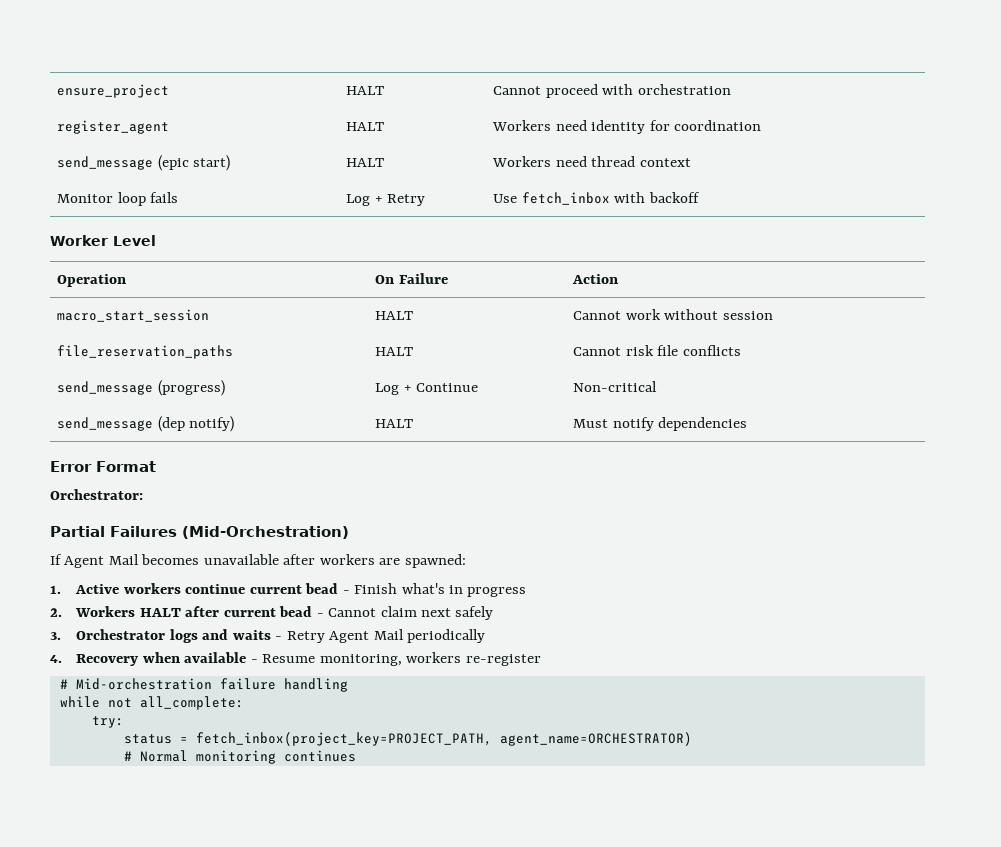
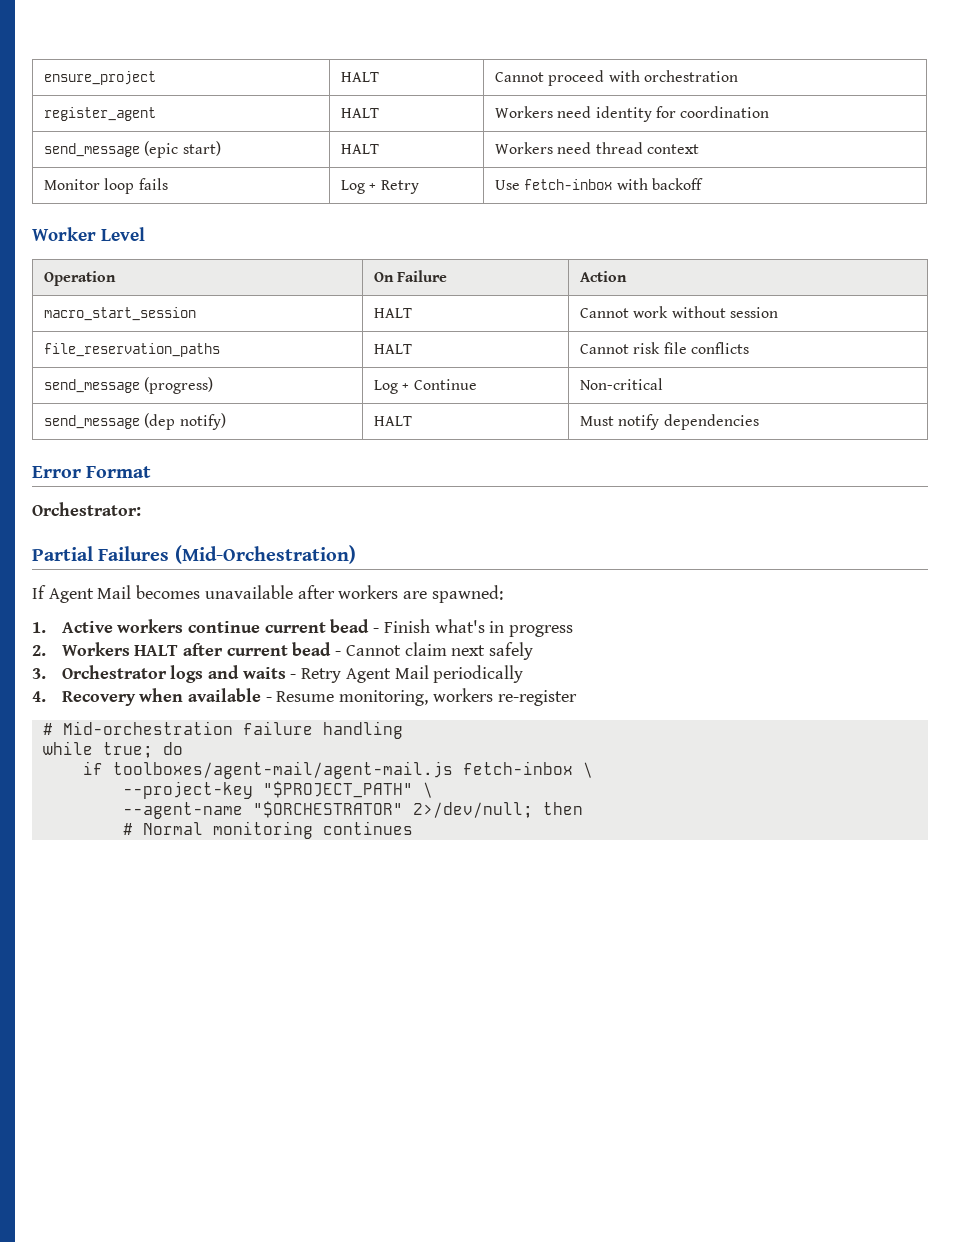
- Monitor loop fails | Log + Retry | Use fetch_inbox with backoff
+ Monitor loop fails | Log + Retry | Use fetch-inbox with backoff
- while not all_complete:
- try:
- status = fetch_inbox(project_key=PROJECT_PATH, agent_name=ORCHESTRATOR)
+ while true; do
+ if toolboxes/agent-mail/agent-mail.js fetch-inbox \
+ --project-key "$PROJECT_PATH" \
+ --agent-name "$ORCHESTRATOR" 2>/dev/null; then

